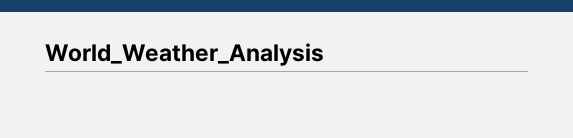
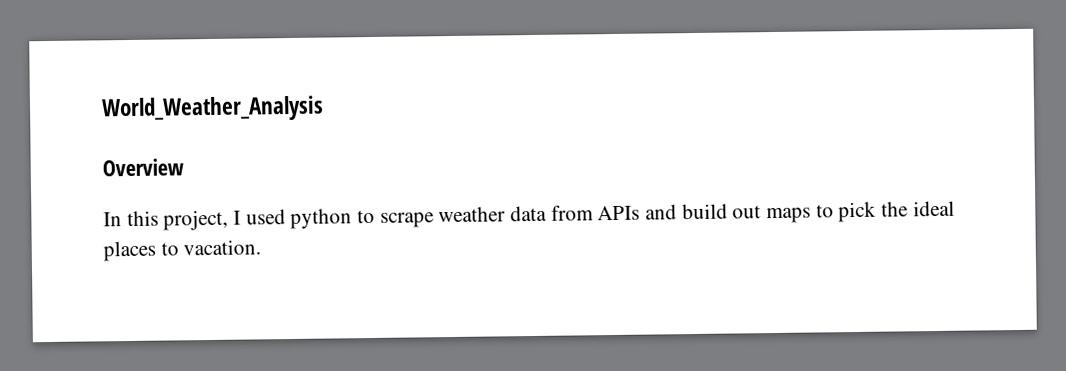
+ Overview
+ In this project, I used python to scrape weather data from APIs and build out maps to pick the ideal places to vacation.

